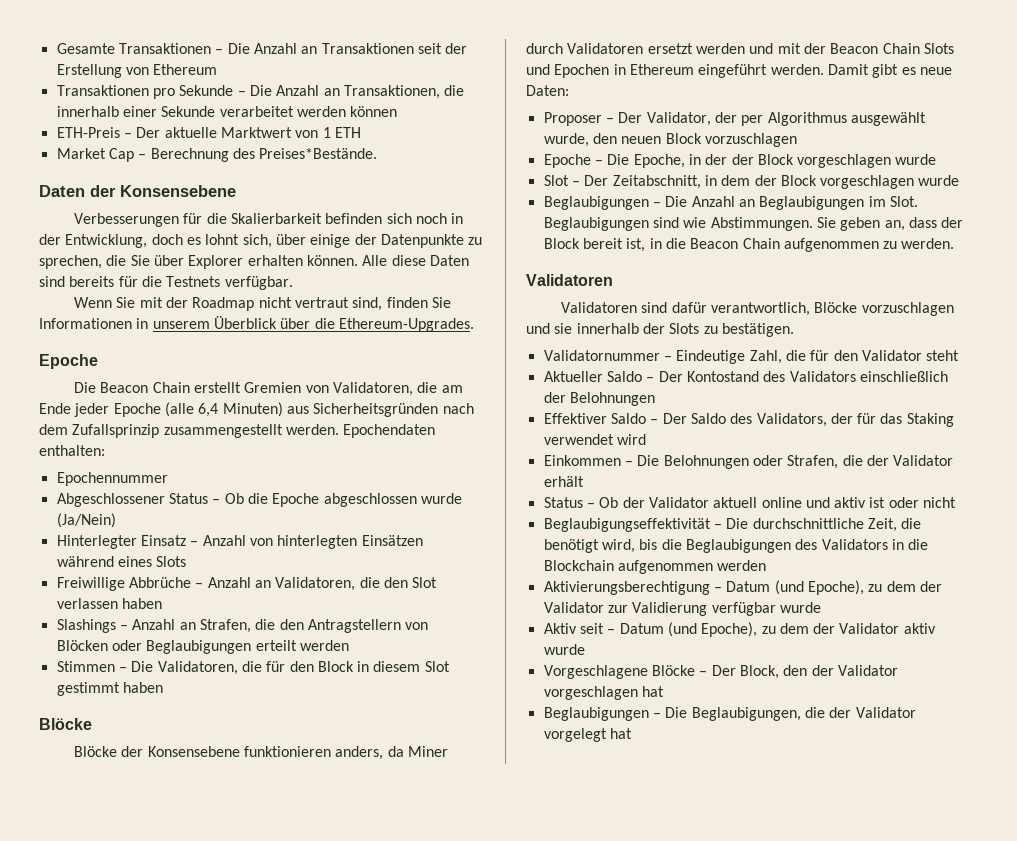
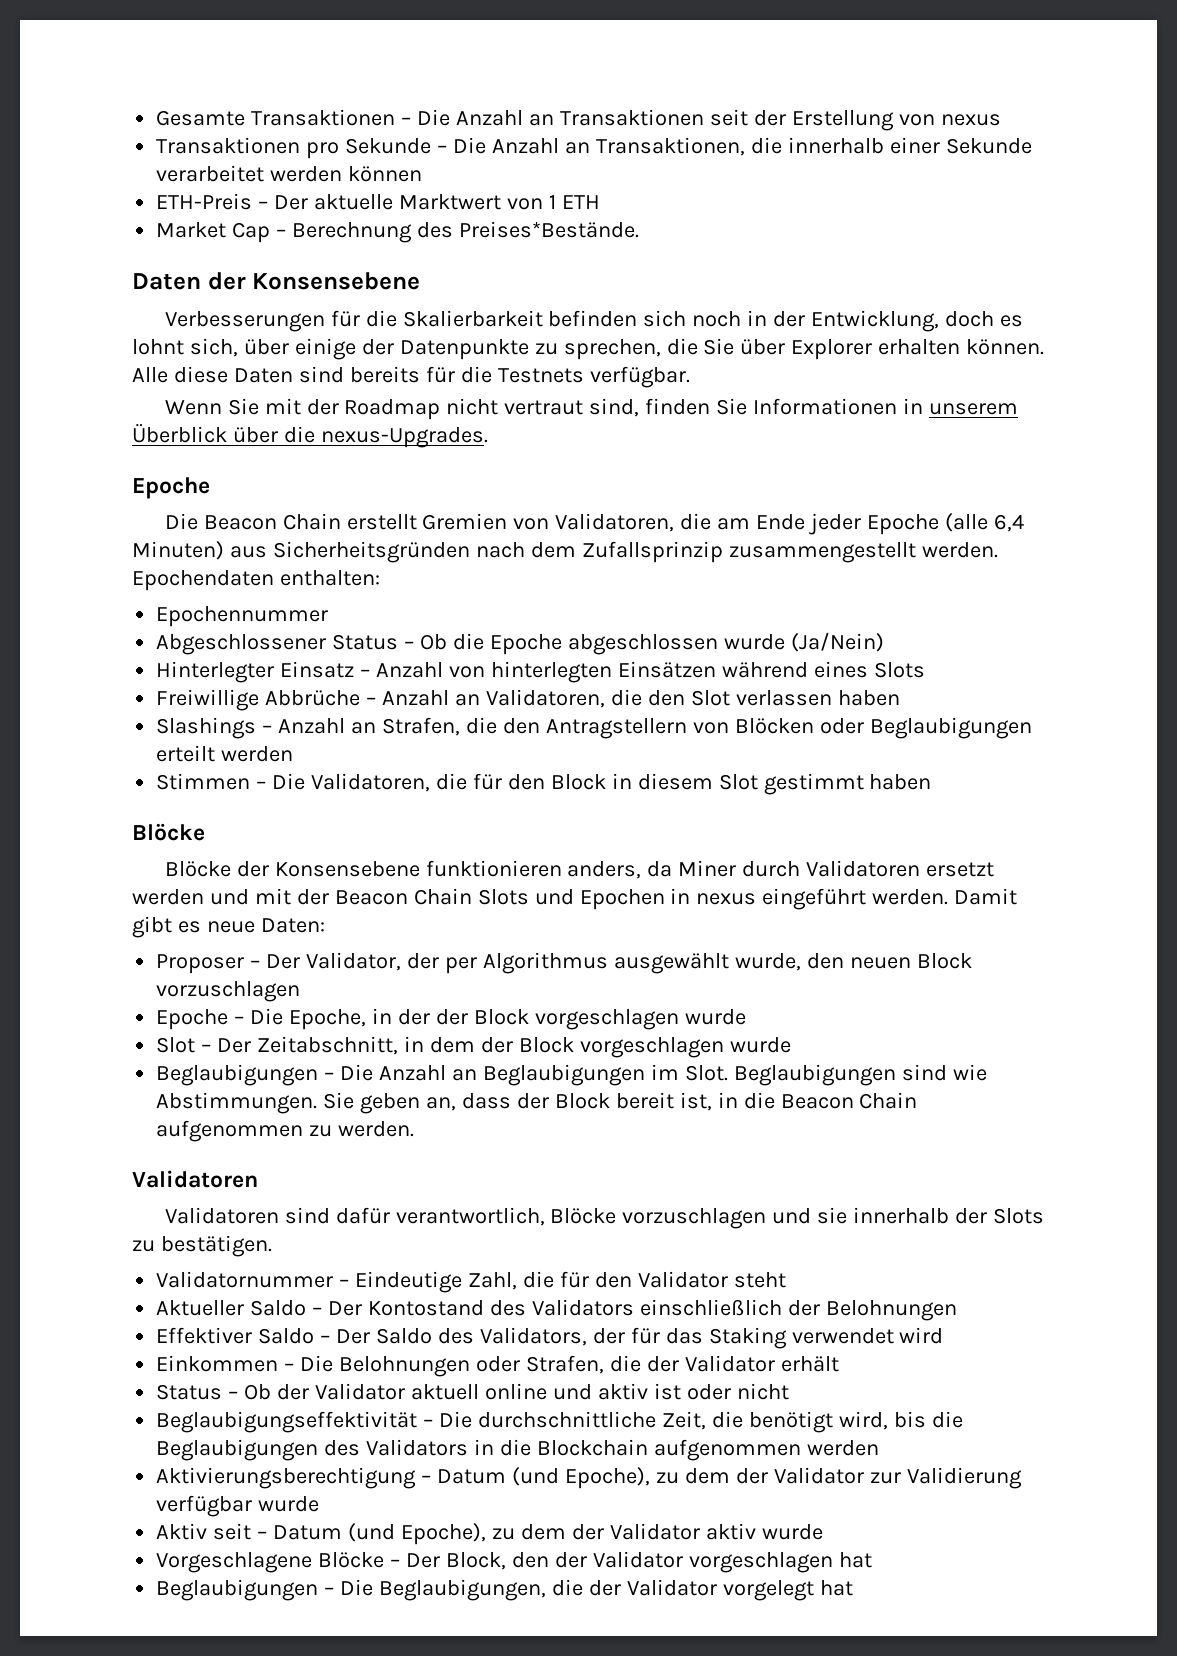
- Gesamte Transaktionen – Die Anzahl an Transaktionen seit der Erstellung von Ethereum
+ Gesamte Transaktionen – Die Anzahl an Transaktionen seit der Erstellung von nexus
- Wenn Sie mit der Roadmap nicht vertraut sind, finden Sie Informationen in unserem Überblick über die Ethereum-Upgrades.
+ Wenn Sie mit der Roadmap nicht vertraut sind, finden Sie Informationen in unserem Überblick über die nexus-Upgrades.
- Blöcke der Konsensebene funktionieren anders, da Miner durch Validatoren ersetzt werden und mit der Beacon Chain Slots und Epochen in Ethereum eingeführt werden.
+ Blöcke der Konsensebene funktionieren anders, da Miner durch Validatoren ersetzt werden und mit der Beacon Chain Slots und Epochen in nexus eingeführt werden.

